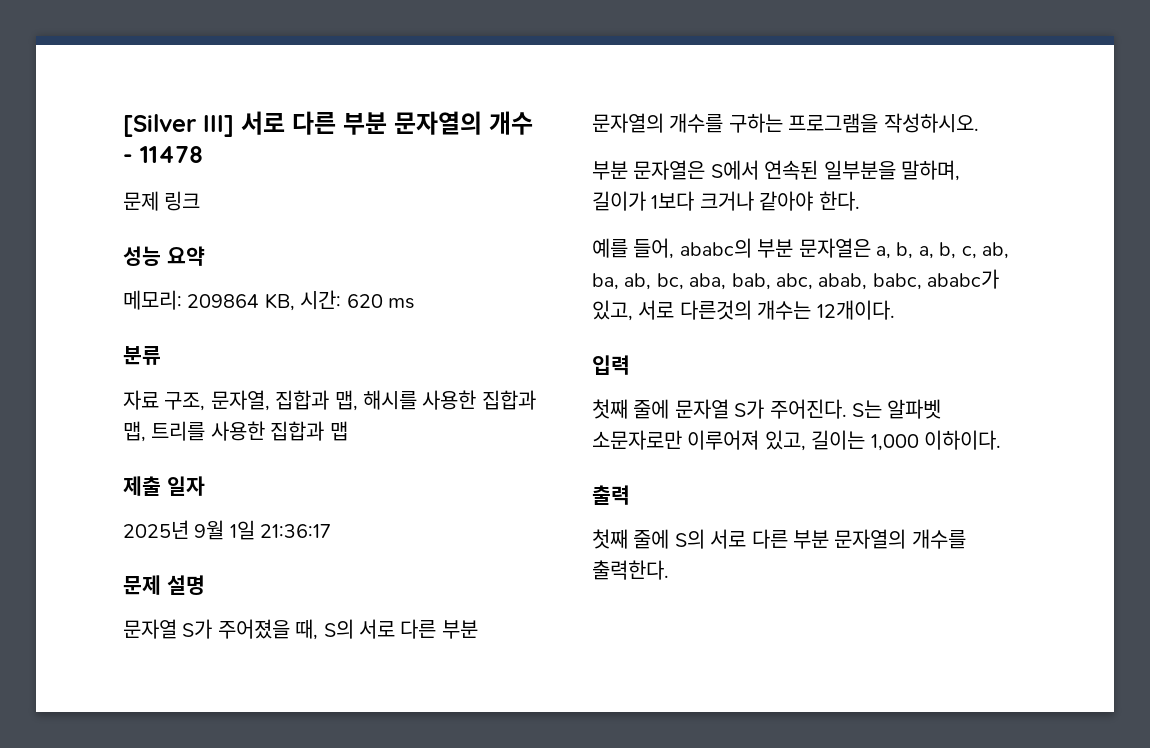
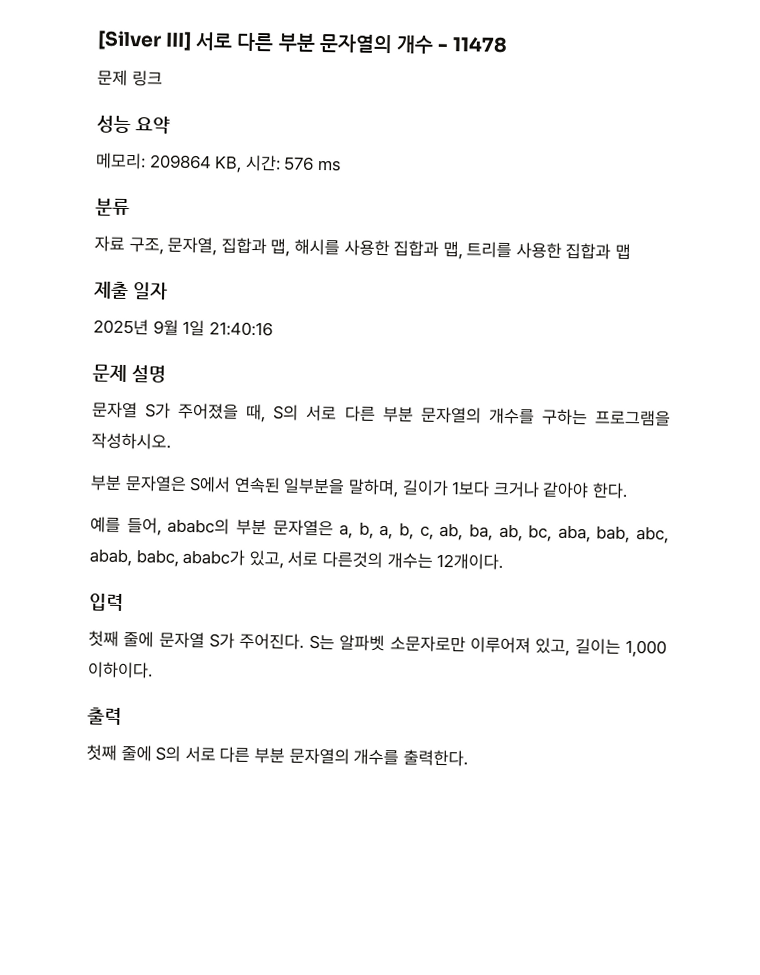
- 메모리: 209864 KB, 시간: 620 ms
+ 메모리: 209864 KB, 시간: 576 ms
- 2025년 9월 1일 21:36:17
+ 2025년 9월 1일 21:40:16

